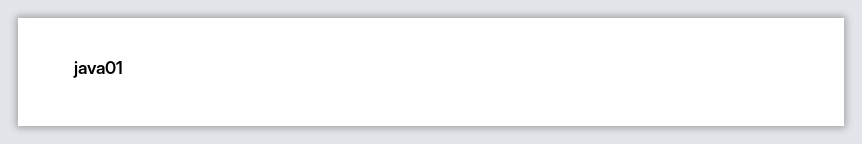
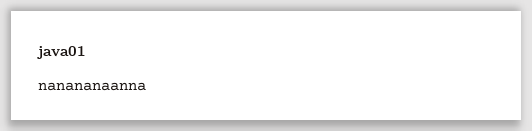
+ nanananaanna

